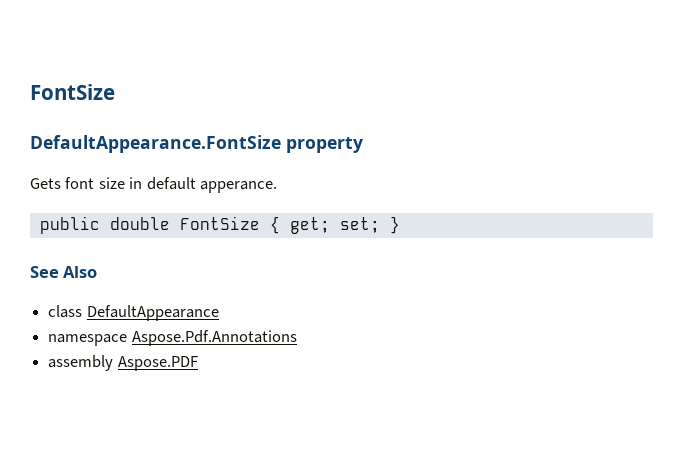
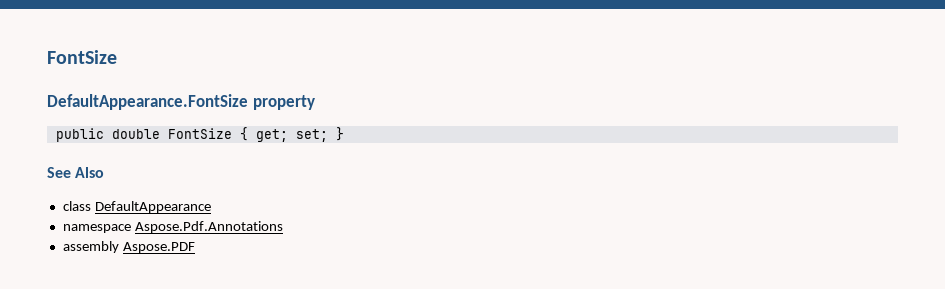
- Gets font size in default apperance.

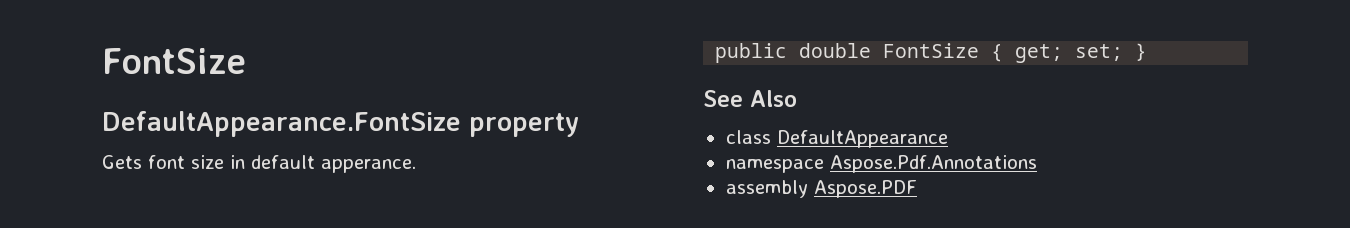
+ Gets font size in default apperance.

